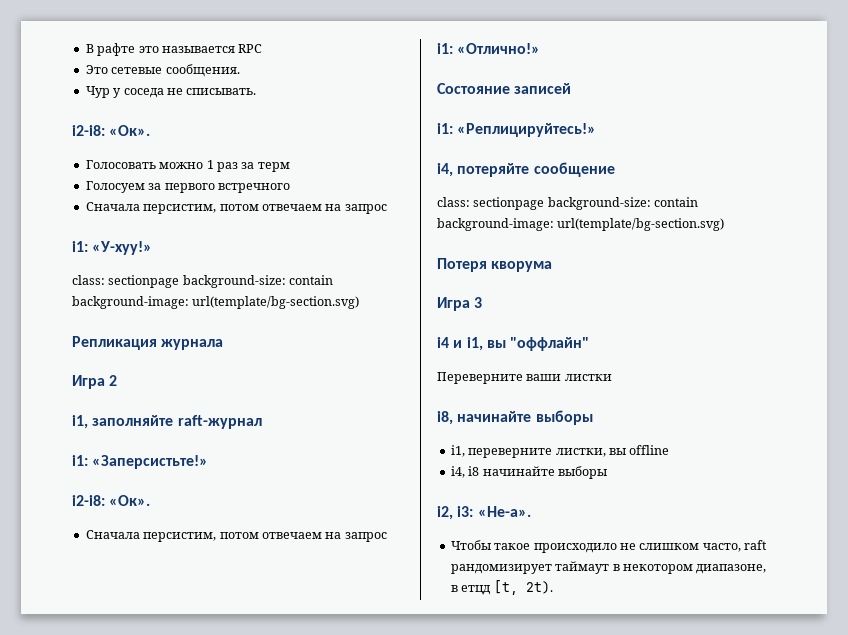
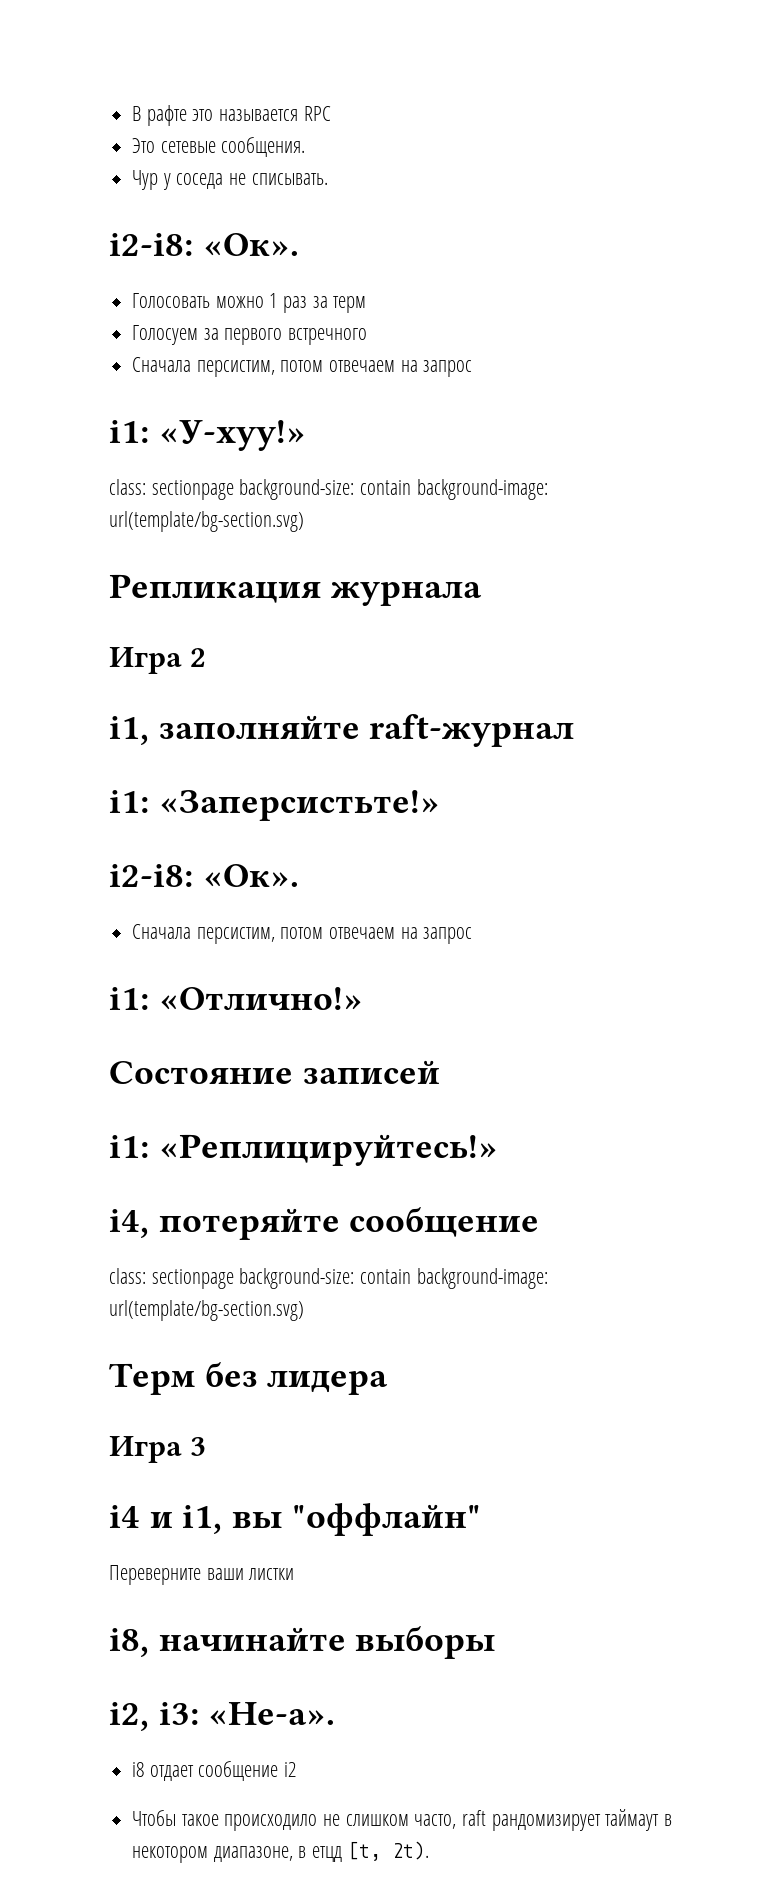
- Потеря кворума
+ Терм без лидера
- i1, переверните листки, вы offline
- i4, i8 начинайте выборы
+ i8 отдает сообщение i2

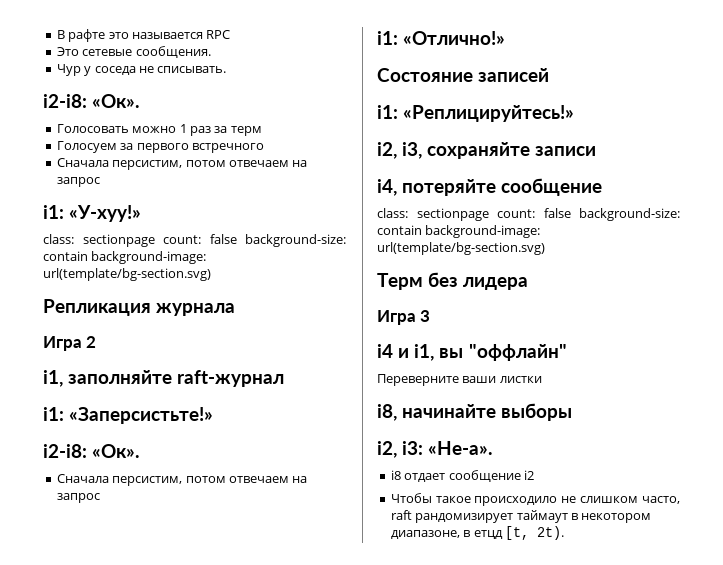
  i1: «У-хуу!»
- class: sectionpage background-size: contain background-image: url(template/bg-section.svg)
+ class: sectionpage count: false background-size: contain background-image: url(template/bg-section.svg)
+ i2, i3, сохраняйте записи
  i4, потеряйте сообщение
- class: sectionpage background-size: contain background-image: url(template/bg-section.svg)
+ class: sectionpage count: false background-size: contain background-image: url(template/bg-section.svg)

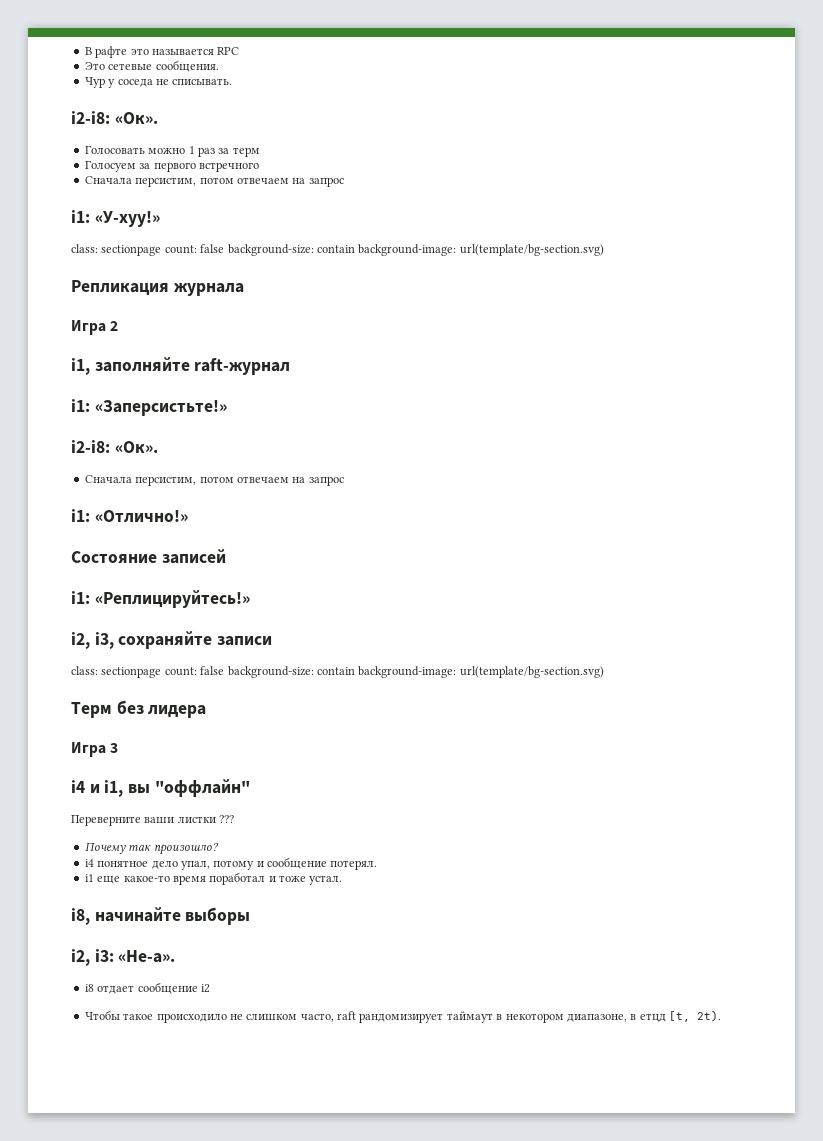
- i4, потеряйте сообщение
- Переверните ваши листки
+ Переверните ваши листки ???
+ Почему так произошло?
+ i4 понятное дело упал, потому и сообщение потерял.
+ i1 еще какое-то время поработал и тоже устал.

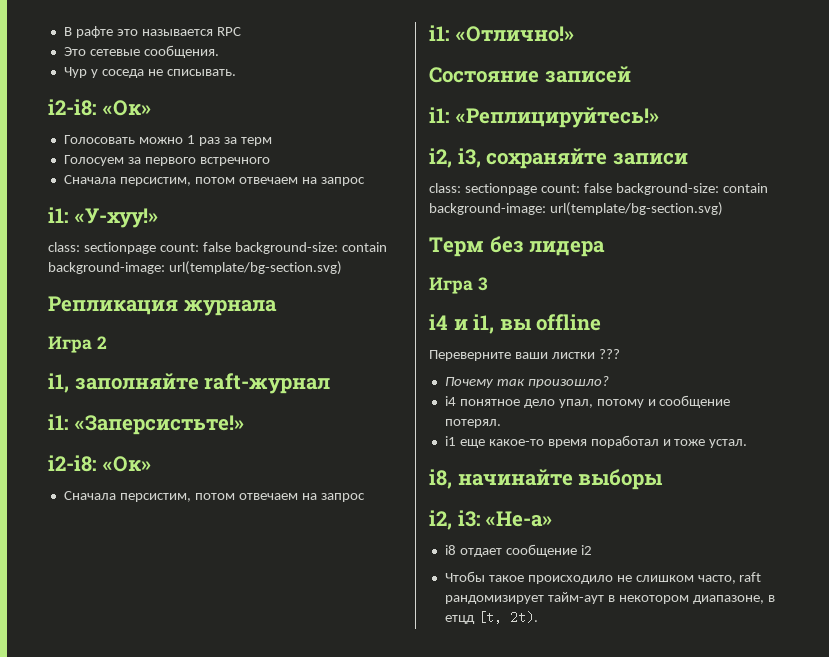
  Чур у соседа не списывать.
- i2-i8: «Ок».
+ i2-i8: «Ок»
  i1: «Заперсистьте!»
- i2-i8: «Ок».
+ i2-i8: «Ок»
- i4 и i1, вы "оффлайн"
+ i4 и i1, вы offline
- i2, i3: «Не-а».
+ i2, i3: «Не-а»
- Чтобы такое происходило не слишком часто, raft рандомизирует таймаут в некотором диапазоне, в етцд [t, 2t).
+ Чтобы такое происходило не слишком часто, raft рандомизирует тайм-аут в некотором диапазоне, в етцд [t, 2t).

